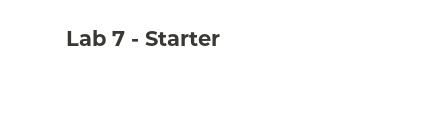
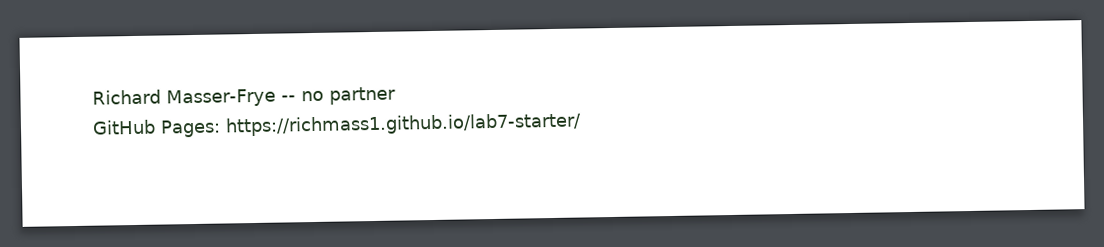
- Lab 7 - Starter
+ Richard Masser-Frye -- no partner
+ GitHub Pages: https://richmass1.github.io/lab7-starter/

